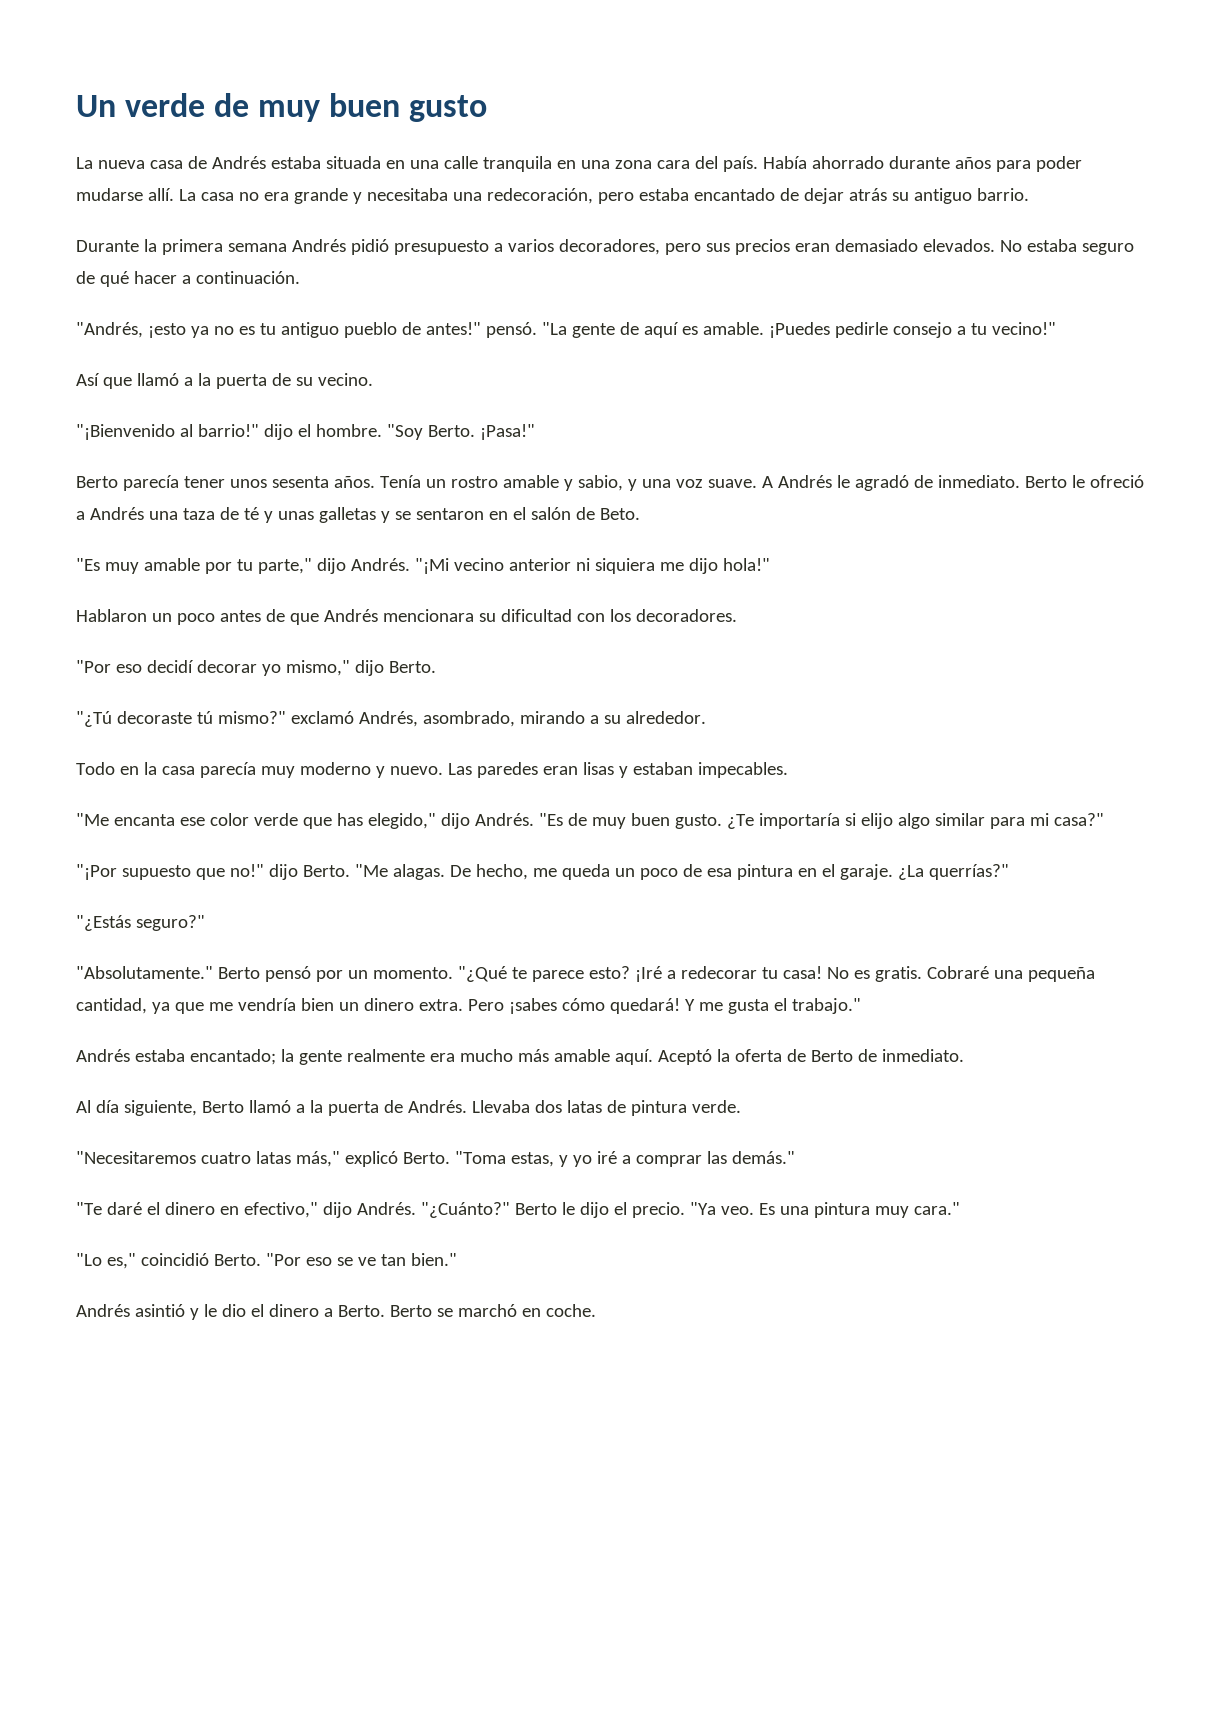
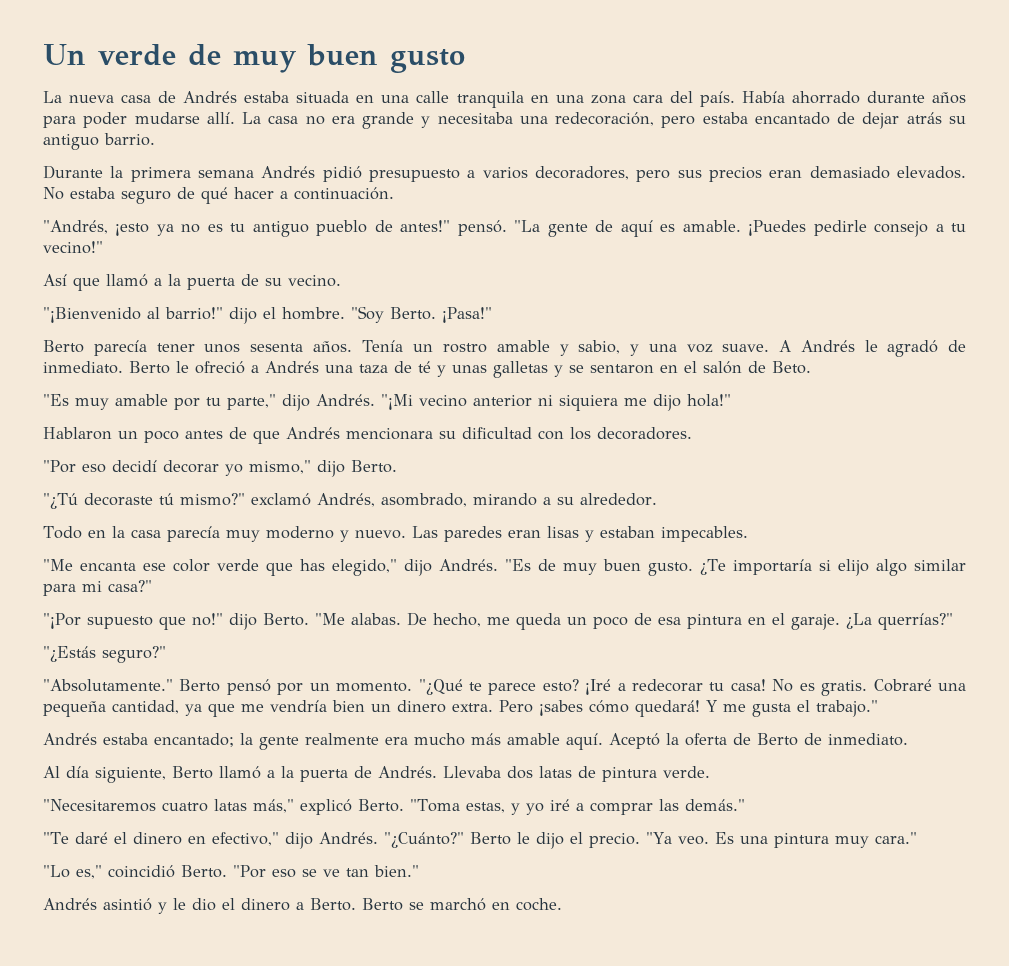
- "Me alagas.
+ "Me alabas.

